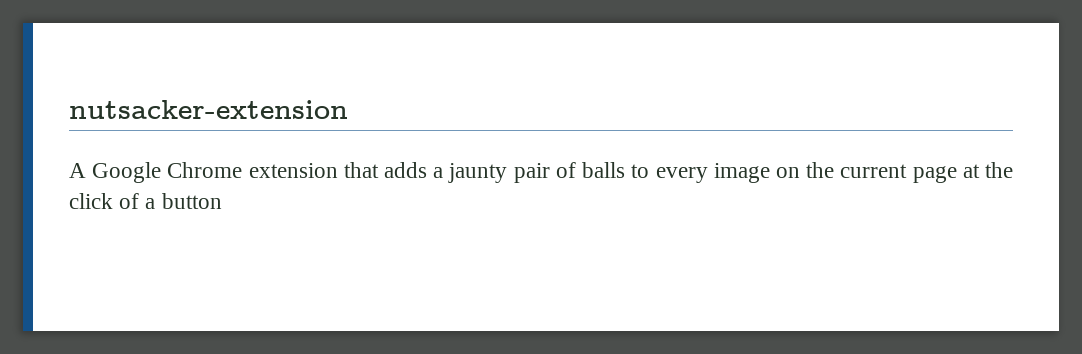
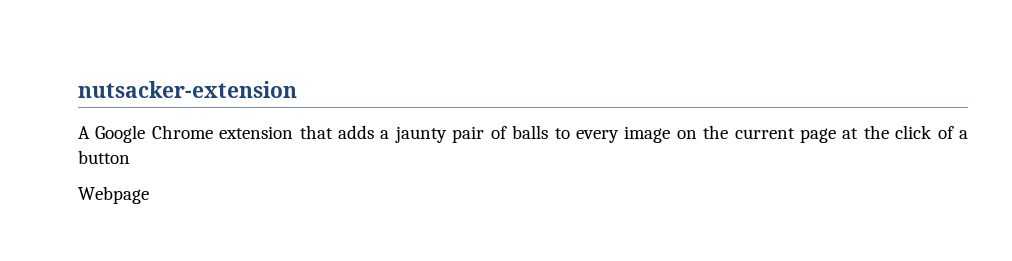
+ Webpage

